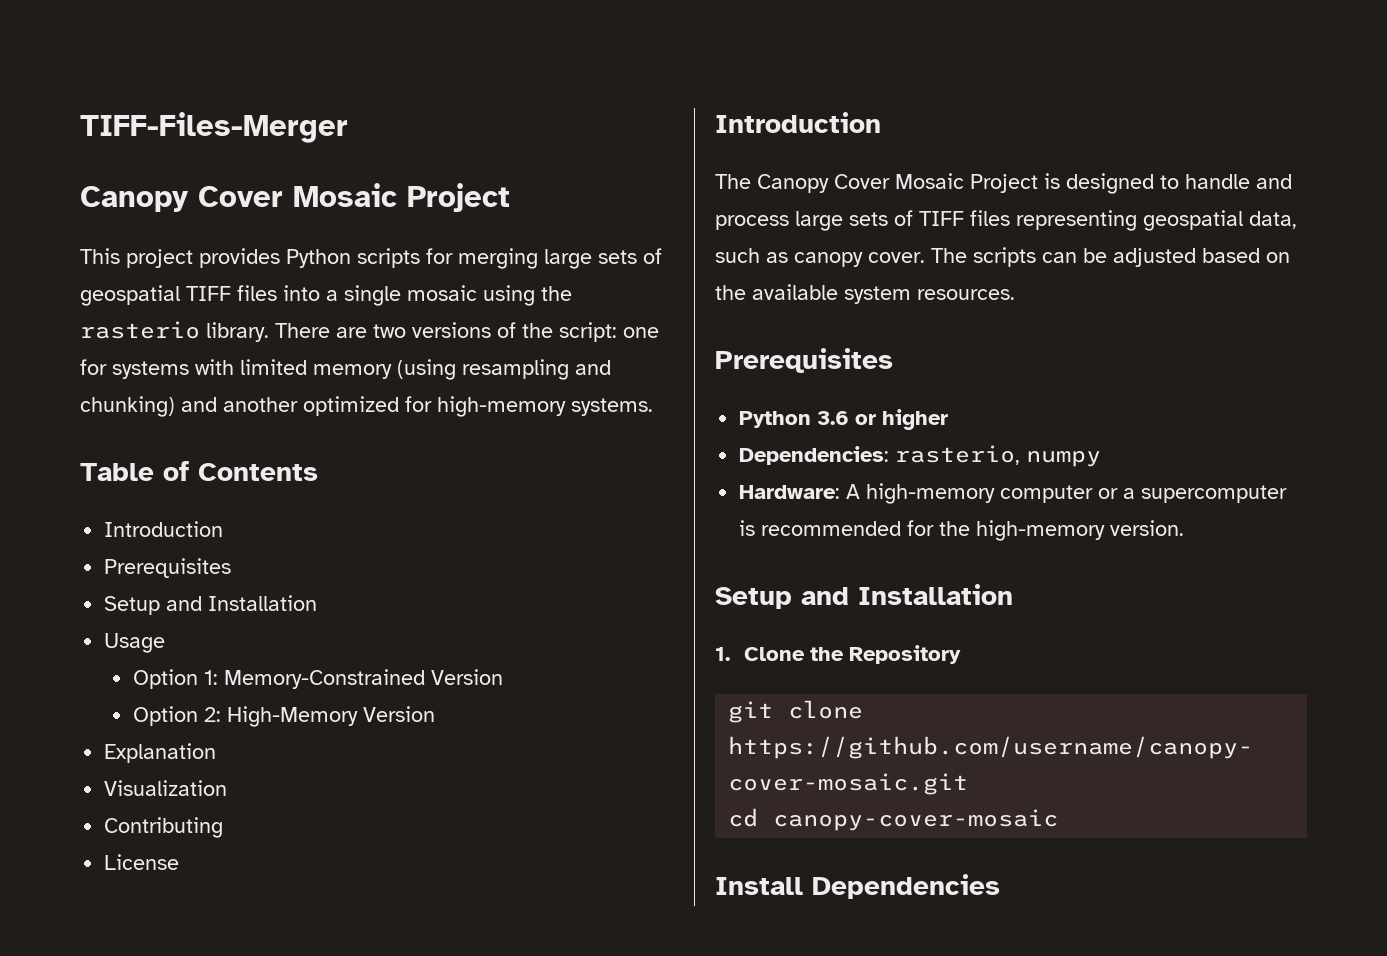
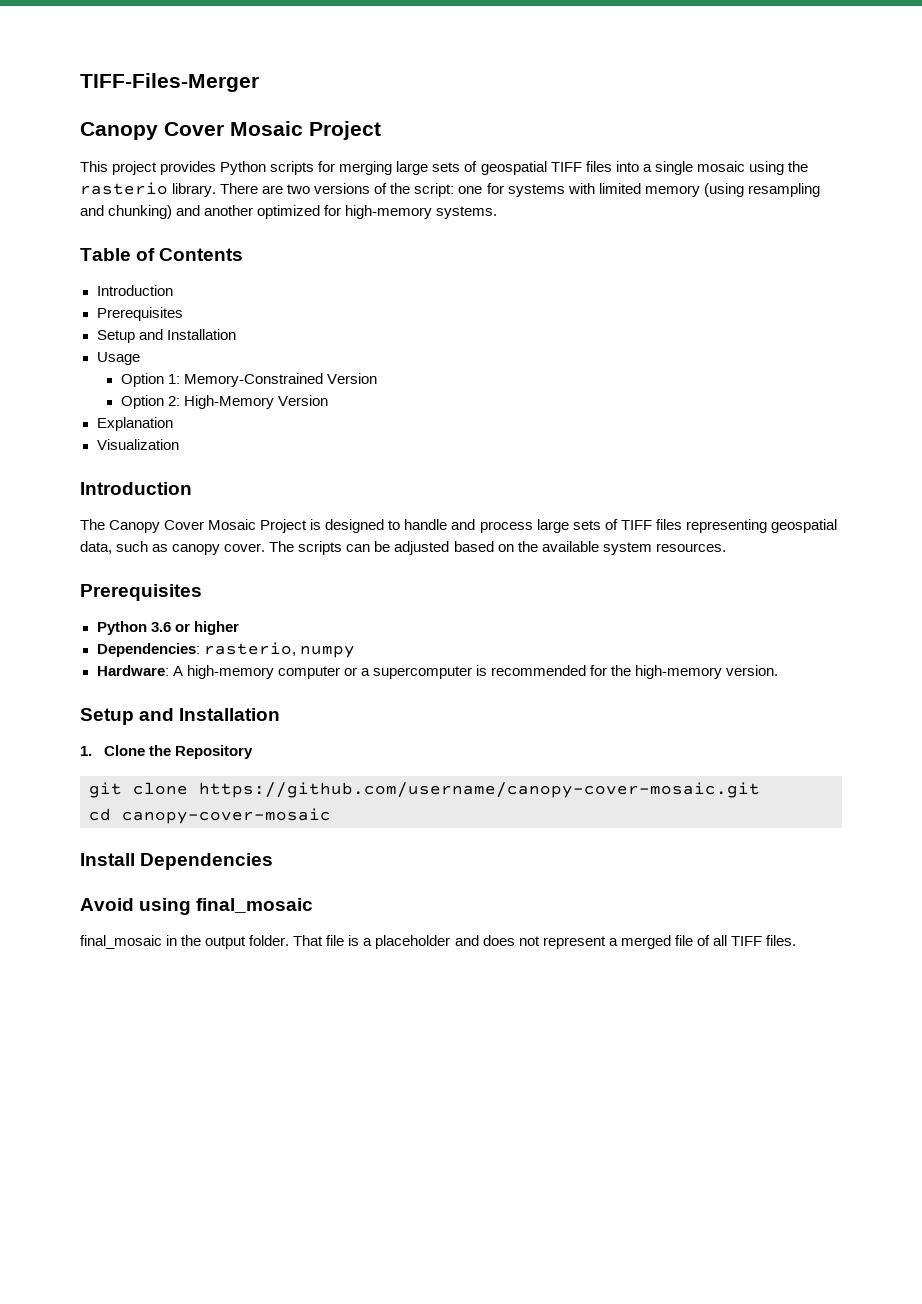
- Contributing
- License
+ Avoid using final_mosaic
+ final_mosaic in the output folder. That file is a placeholder and does not represent a merged file of all TIFF files.

